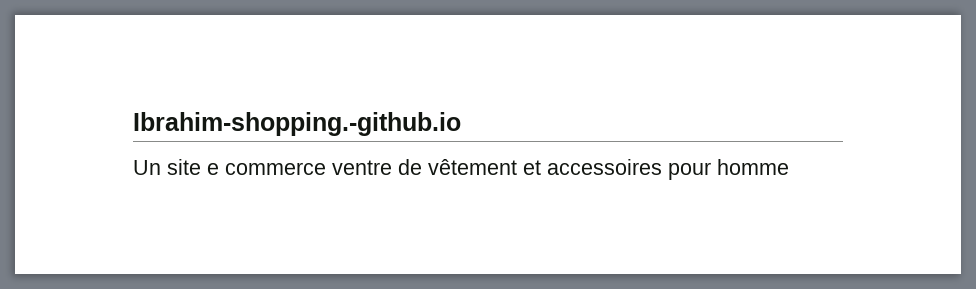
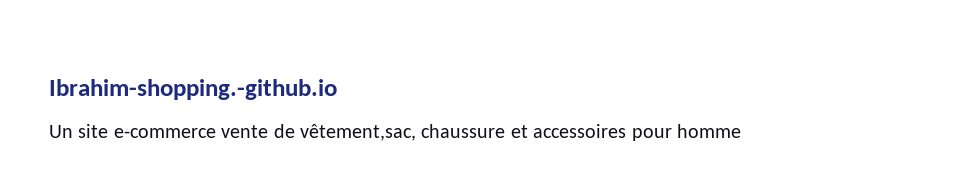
- Un site e commerce ventre de vêtement et accessoires pour homme
+ Un site e-commerce vente de vêtement,sac, chaussure et accessoires pour homme

